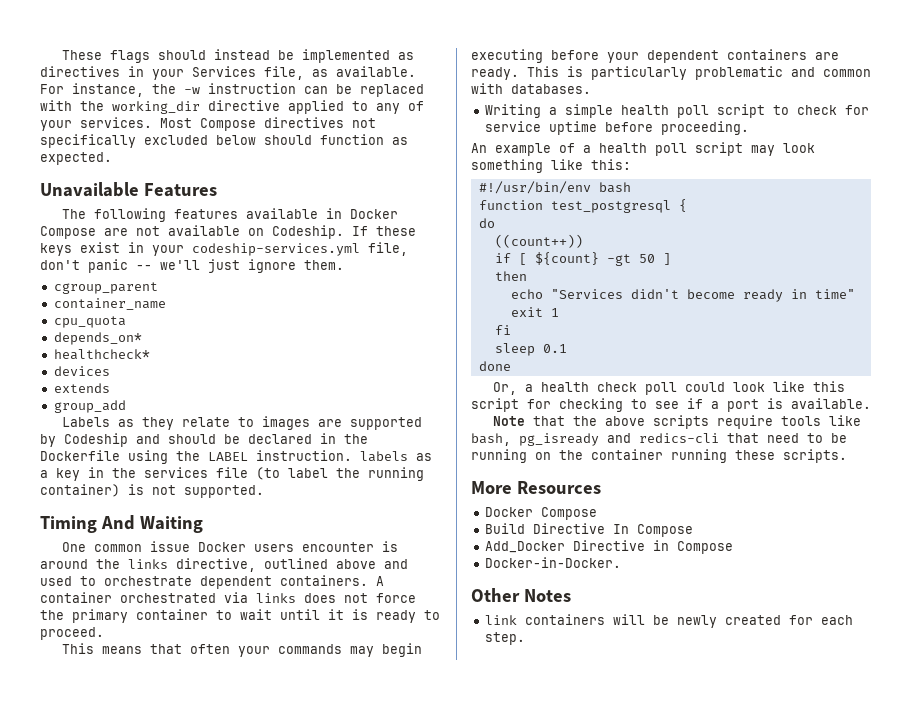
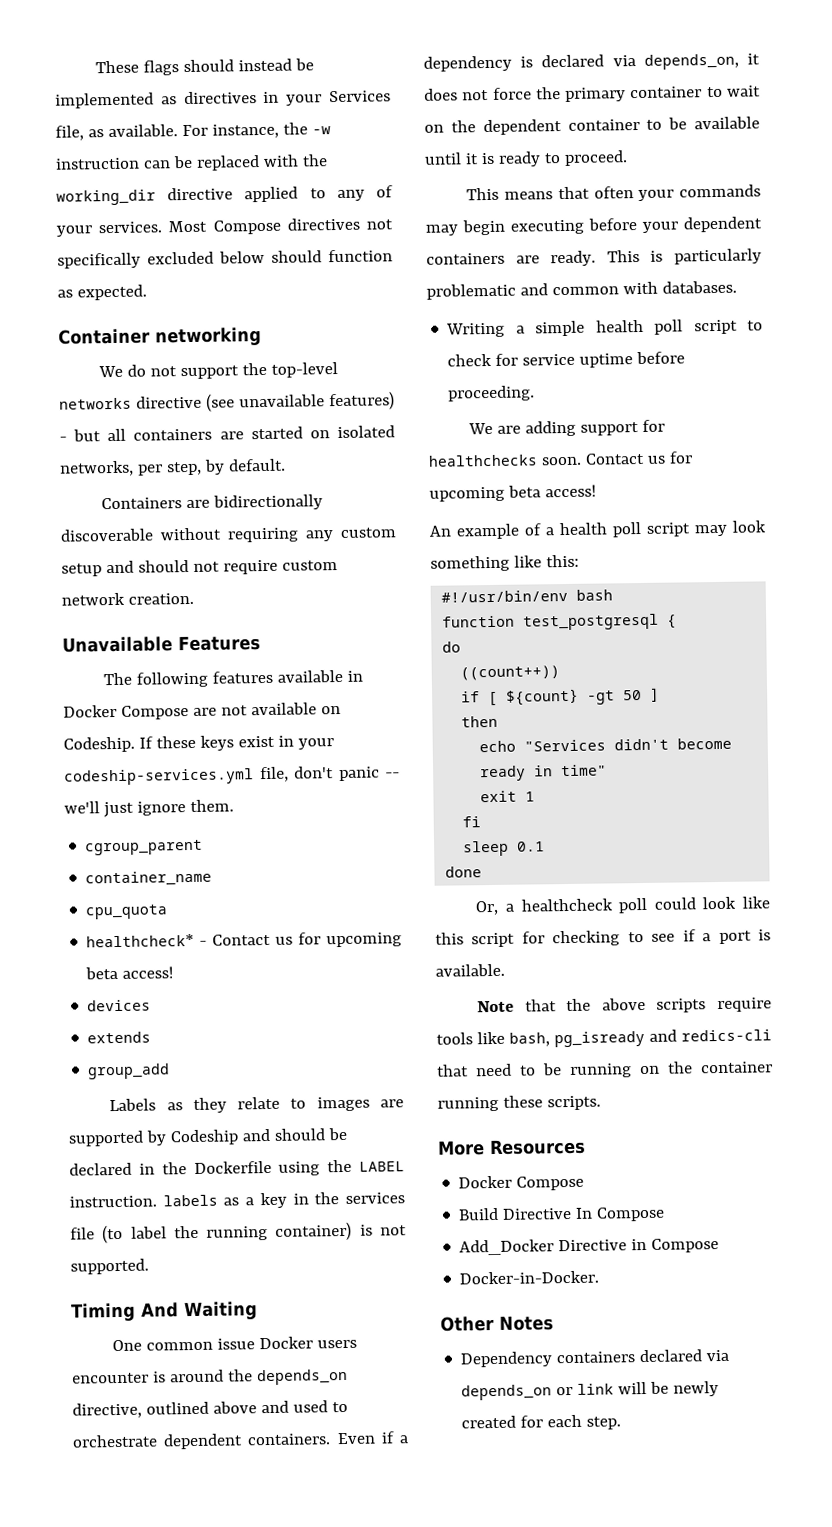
+ Container networking
+ We do not support the top-level networks directive (see unavailable features) - but all containers are started on isolated networks, per step, by default.
+ Containers are bidirectionally discoverable without requiring any custom setup and should not require custom network creation.
- depends_on*
- healthcheck*
+ healthcheck* - Contact us for upcoming beta access!
- One common issue Docker users encounter is around the links directive, outlined above and used to orchestrate dependent containers.
+ One common issue Docker users encounter is around the depends_on directive, outlined above and used to orchestrate dependent containers.
- A container orchestrated via links does not force the primary container to wait until it is ready to proceed.
+ Even if a dependency is declared via depends_on, it does not force the primary container to wait on the dependent container to be available until it is ready to proceed.
+ We are adding support for healthchecks soon. Contact us for upcoming beta access!
- Or, a health check poll could look like this script for checking to see if a port is available.
+ Or, a healthcheck poll could look like this script for checking to see if a port is available.
- link containers will be newly created for each step.
+ Dependency containers declared via depends_on or link will be newly created for each step.

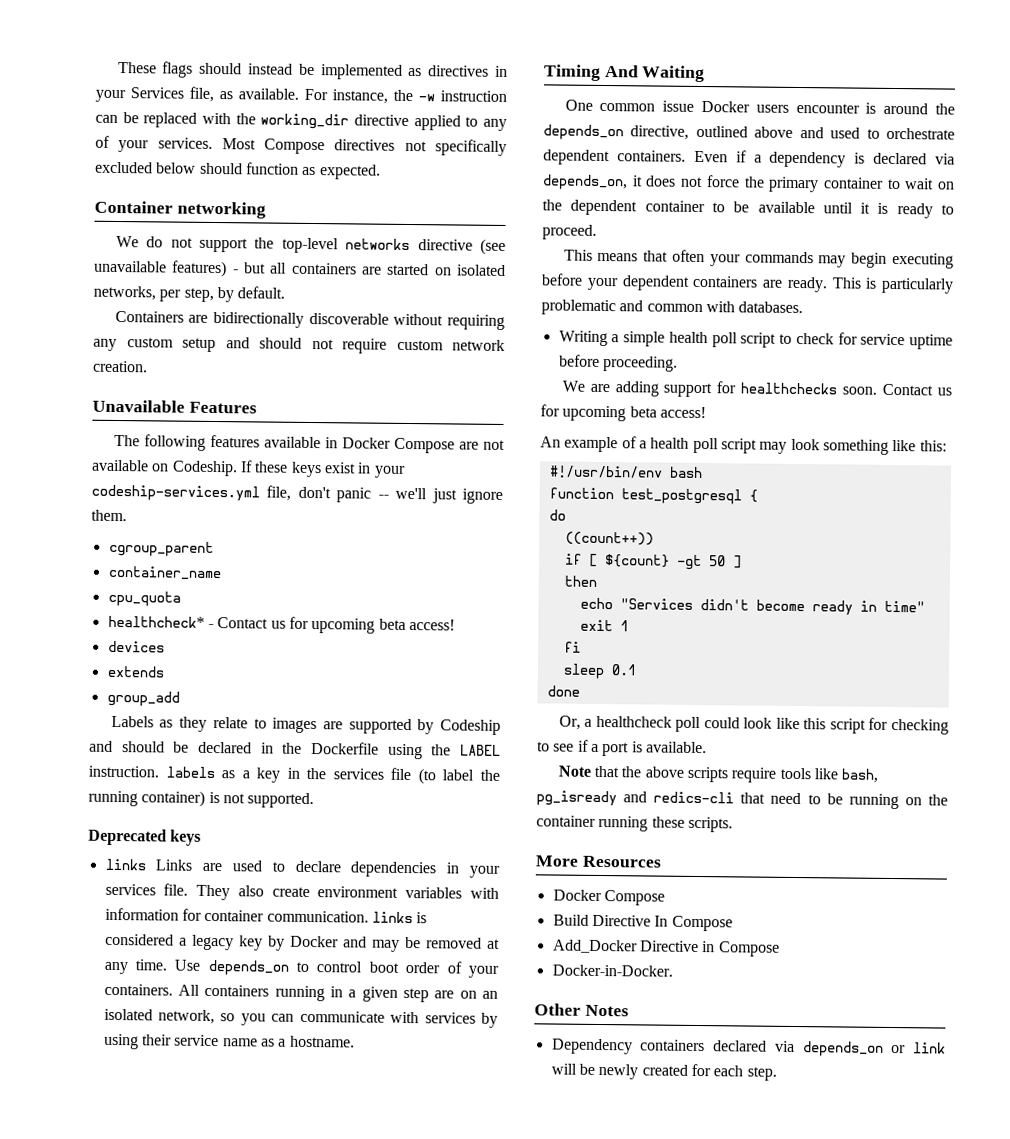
+ Deprecated keys
+ links Links are used to declare dependencies in your services file. They also create environment variables with information for container communication. links is considered a legacy key by Docker and may be removed at any time. Use depends_on to control boot order of your containers. All containers running in a given step are on an isolated network, so you can communicate with services by using their service name as a hostname.

